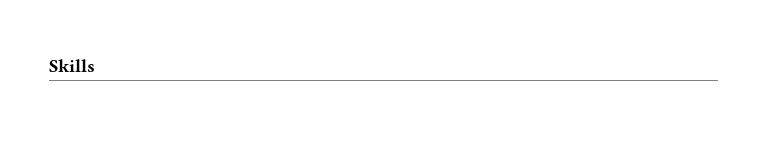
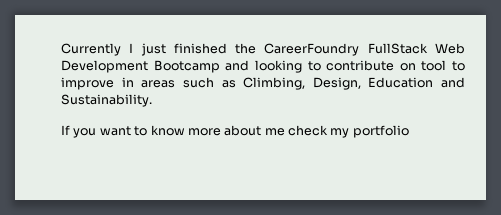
- Skills
+ Currently I just finished the CareerFoundry FullStack Web Development Bootcamp and looking to contribute on tool to improve in areas such as Climbing, Design, Education and Sustainability.
+ If you want to know more about me check my portfolio

